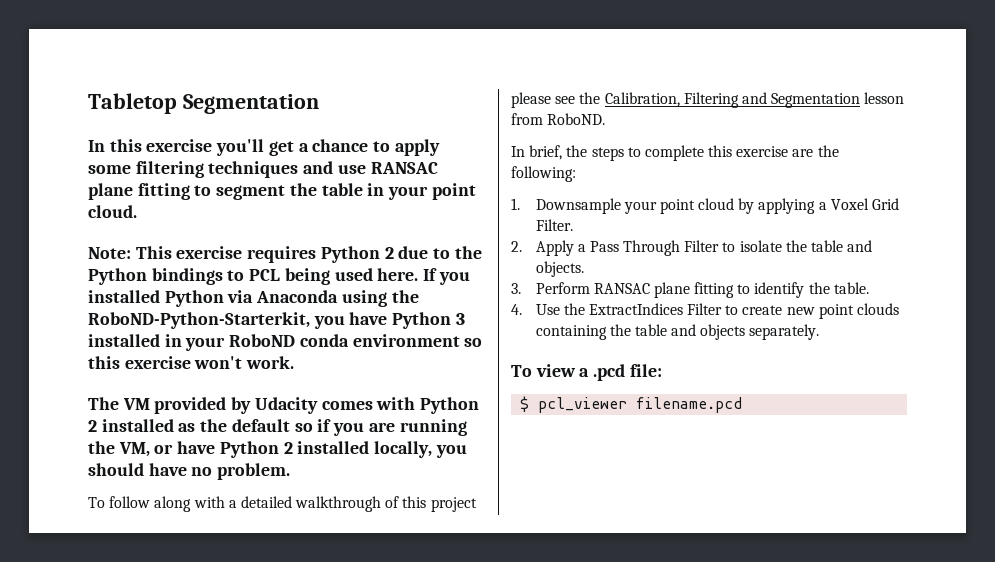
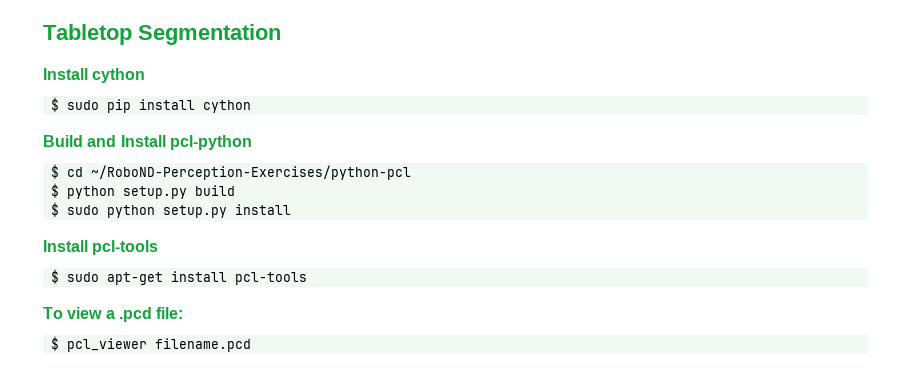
- In this exercise you'll get a chance to apply some filtering techniques and use RANSAC plane fitting to segment the table in your point cloud.
- Note: This exercise requires Python 2 due to the Python bindings to PCL being used here. If you installed Python via Anaconda using the RoboND-Python-Starterkit, you have Python 3 installed in your RoboND conda environment so this exercise won't work.
- The VM provided by Udacity comes with Python 2 installed as the default so if you are running the VM, or have Python 2 installed locally, you should have no problem.
- To follow along with a detailed walkthrough of this project please see the Calibration, Filtering and Segmentation lesson from RoboND.
- In brief, the steps to complete this exercise are the following:
- 1. Downsample your point cloud by applying a Voxel Grid Filter.
- 2. Apply a Pass Through Filter to isolate the table and objects.
- 3. Perform RANSAC plane fitting to identify the table.
- 4. Use the ExtractIndices Filter to create new point clouds containing the table and objects separately.
+ Install cython
+ $ sudo pip install cython
+ Build and Install pcl-python
+ $ cd ~/RoboND-Perception-Exercises/python-pcl
+ $ python setup.py build
+ $ sudo python setup.py install
+ Install pcl-tools
+ $ sudo apt-get install pcl-tools

